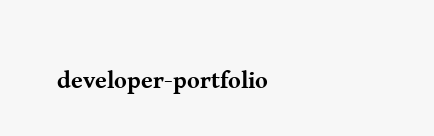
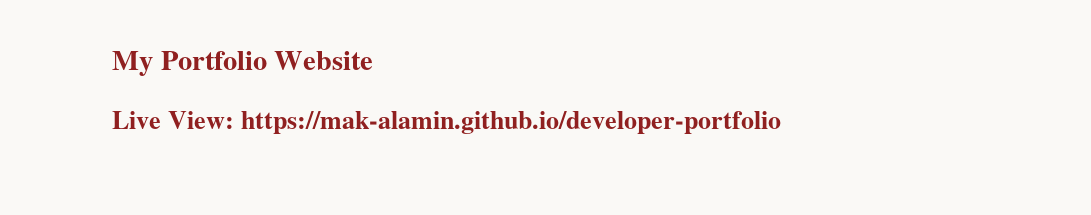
- developer-portfolio
+ My Portfolio Website
+ Live View: https://mak-alamin.github.io/developer-portfolio

